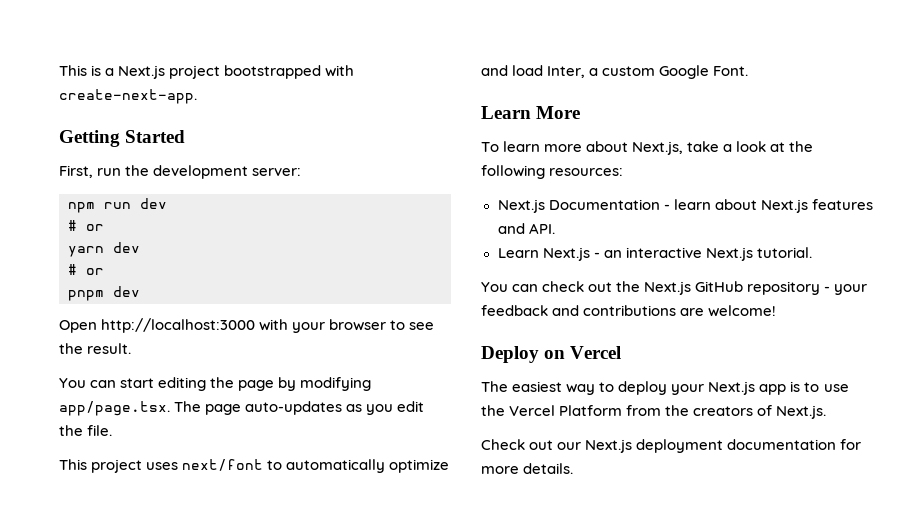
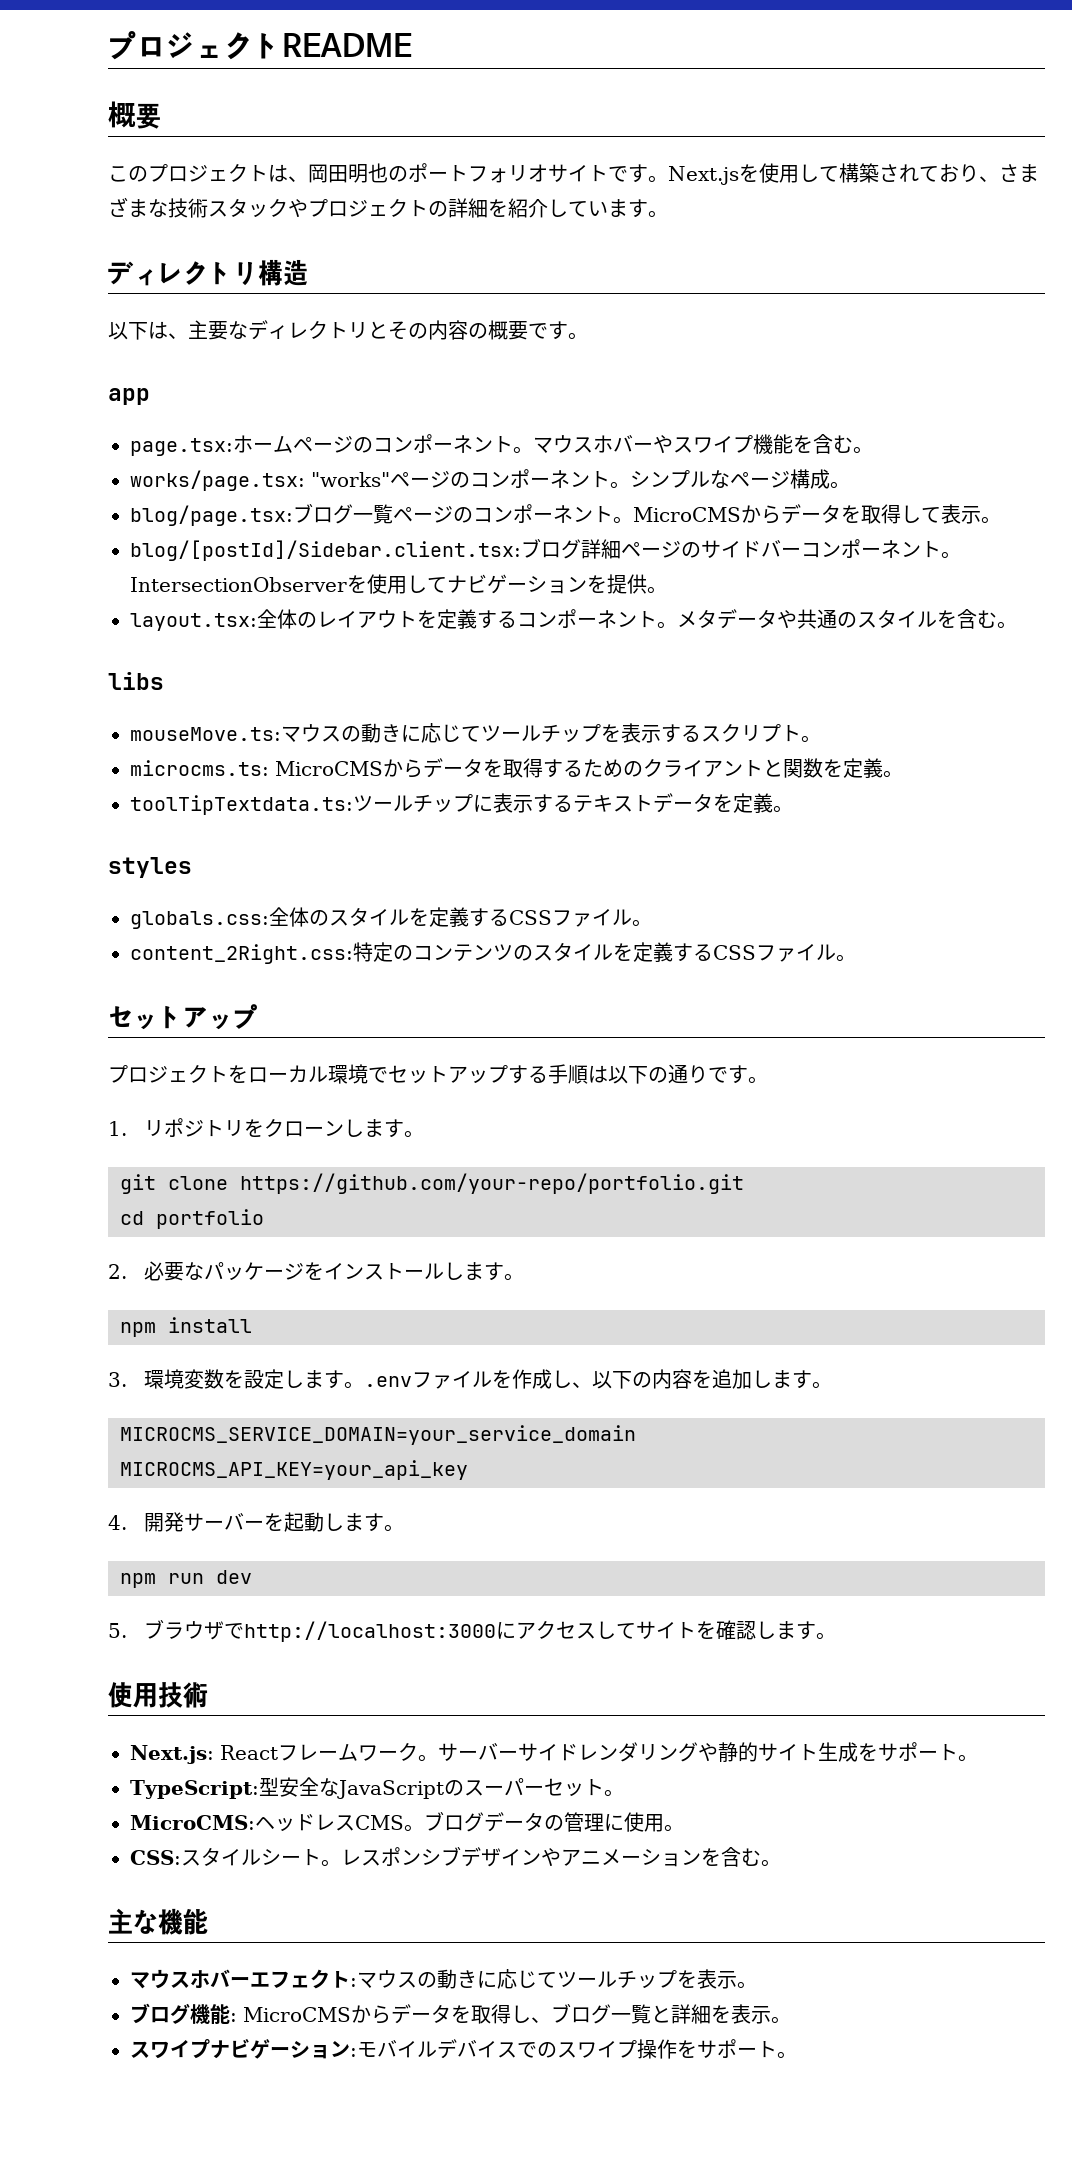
- This is a Next.js project bootstrapped with create-next-app.
- Getting Started
- First, run the development server:
+ プロジェクトREADME
+ 概要
+ このプロジェクトは、岡田明也のポートフォリオサイトです。Next.jsを使用して構築されており、さまざまな技術スタックやプロジェクトの詳細を紹介しています。
+ ディレクトリ構造
+ 以下は、主要なディレクトリとその内容の概要です。
+ app
+ page.tsx:ホームページのコンポーネント。マウスホバーやスワイプ機能を含む。
+ works/page.tsx: "works"ページのコンポーネント。シンプルなページ構成。
+ blog/page.tsx:ブログ一覧ページのコンポーネント。MicroCMSからデータを取得して表示。
+ blog/[postId]/Sidebar.client.tsx:ブログ詳細ページのサイドバーコンポーネント。IntersectionObserverを使用してナビゲーションを提供。
+ layout.tsx:全体のレイアウトを定義するコンポーネント。メタデータや共通のスタイルを含む。
+ libs
+ mouseMove.ts:マウスの動きに応じてツールチップを表示するスクリプト。
+ microcms.ts: MicroCMSからデータを取得するためのクライアントと関数を定義。
+ toolTipTextdata.ts:ツールチップに表示するテキストデータを定義。
+ styles
+ globals.css:全体のスタイルを定義するCSSファイル。
+ content_2Right.css:特定のコンテンツのスタイルを定義するCSSファイル。
+ セットアップ
+ プロジェクトをローカル環境でセットアップする手順は以下の通りです。
+ 1.リポジトリをクローンします。
+ git clone https://github.com/your-repo/portfolio.git
+ cd portfolio
+ 2.必要なパッケージをインストールします。
+ npm install
+ 3.環境変数を設定します。.envファイルを作成し、以下の内容を追加します。
+ MICROCMS_SERVICE_DOMAIN=your_service_domain
+ MICROCMS_API_KEY=your_api_key
+ 4.開発サーバーを起動します。
  npm run dev
- # or
- yarn dev
- # or
- pnpm dev
- Open http://localhost:3000 with your browser to see the result.
- You can start editing the page by modifying app/page.tsx. The page auto-updates as you edit the file.
- This project uses next/font to automatically optimize and load Inter, a custom Google Font.
- Learn More
- To learn more about Next.js, take a look at the following resources:
- Next.js Documentation - learn about Next.js features and API.
- Learn Next.js - an interactive Next.js tutorial.
- You can check out the Next.js GitHub repository - your feedback and contributions are welcome!
- Deploy on Vercel
- The easiest way to deploy your Next.js app is to use the Vercel Platform from the creators of Next.js.
- Check out our Next.js deployment documentation for more details.
+ 5.ブラウザでhttp://localhost:3000にアクセスしてサイトを確認します。
+ 使用技術
+ Next.js: Reactフレームワーク。サーバーサイドレンダリングや静的サイト生成をサポート。
+ TypeScript:型安全なJavaScriptのスーパーセット。
+ MicroCMS:ヘッドレスCMS。ブログデータの管理に使用。
+ CSS:スタイルシート。レスポンシブデザインやアニメーションを含む。
+ 主な機能
+ マウスホバーエフェクト:マウスの動きに応じてツールチップを表示。
+ ブログ機能: MicroCMSからデータを取得し、ブログ一覧と詳細を表示。
+ スワイプナビゲーション:モバイルデバイスでのスワイプ操作をサポート。

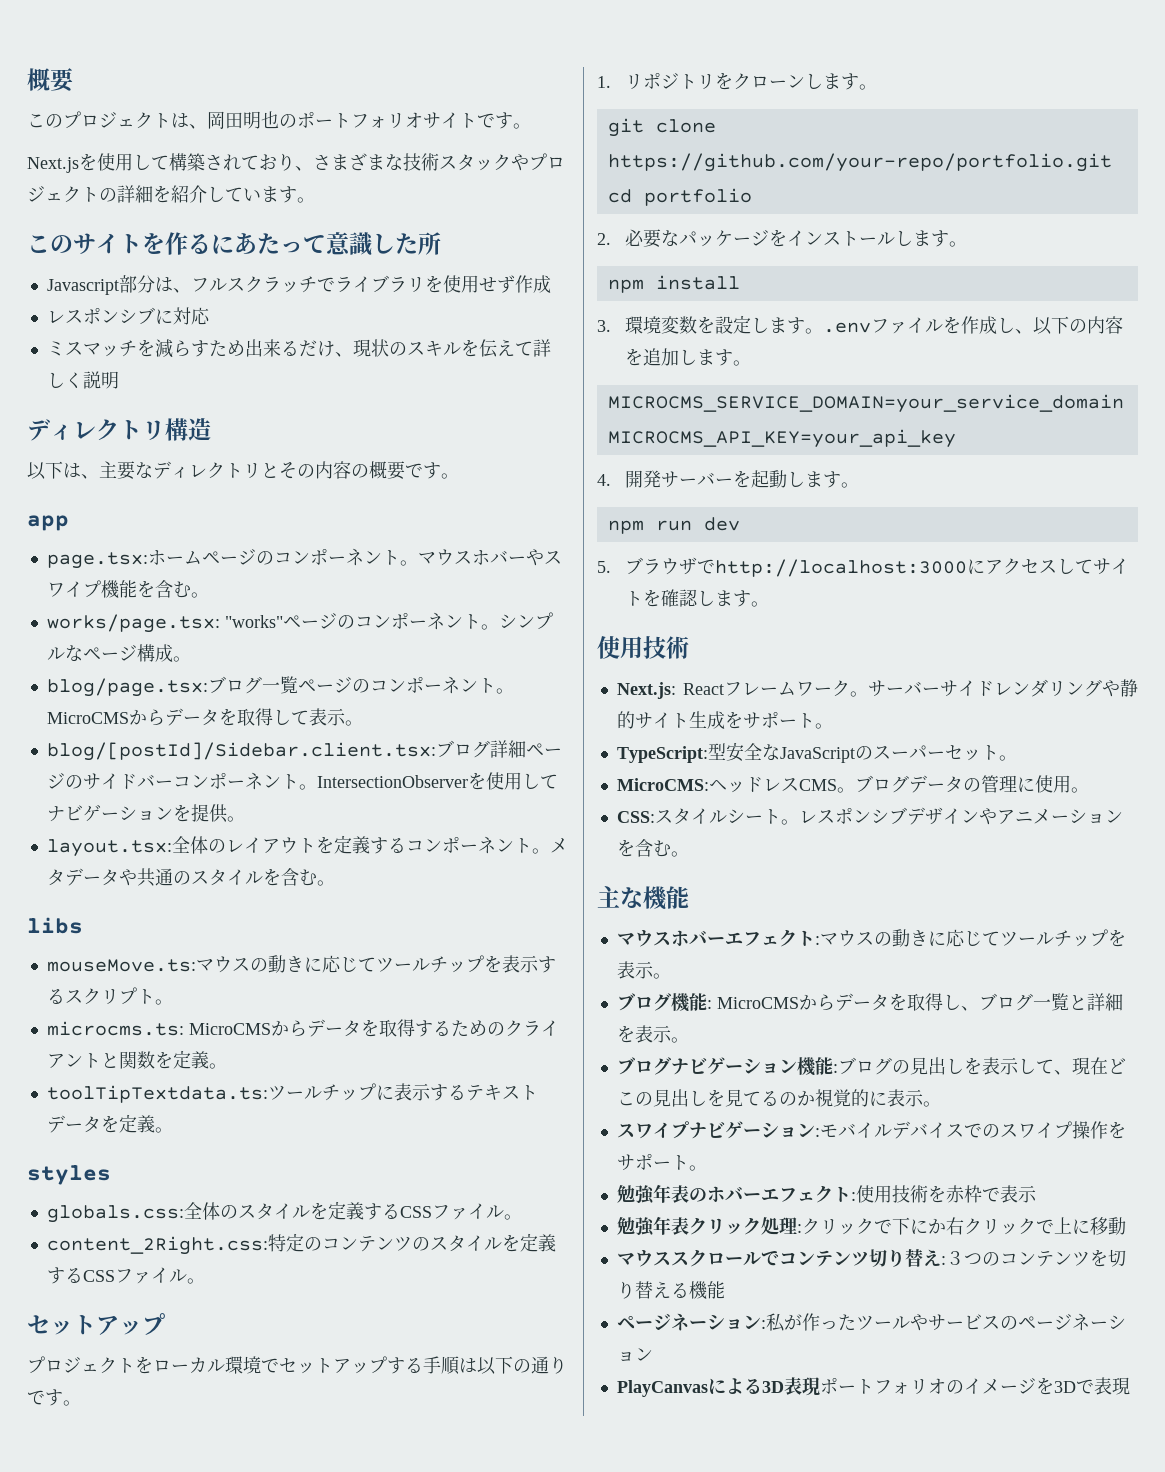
- プロジェクトREADME
- このプロジェクトは、岡田明也のポートフォリオサイトです。Next.jsを使用して構築されており、さまざまな技術スタックやプロジェクトの詳細を紹介しています。
+ このプロジェクトは、岡田明也のポートフォリオサイトです。
+ Next.jsを使用して構築されており、さまざまな技術スタックやプロジェクトの詳細を紹介しています。
+ このサイトを作るにあたって意識した所
+ Javascript部分は、フルスクラッチでライブラリを使用せず作成
+ レスポンシブに対応
+ ミスマッチを減らすため出来るだけ、現状のスキルを伝えて詳しく説明
+ ブログナビゲーション機能:ブログの見出しを表示して、現在どこの見出しを見てるのか視覚的に表示。
+ 勉強年表のホバーエフェクト:使用技術を赤枠で表示
+ 勉強年表クリック処理:クリックで下にか右クリックで上に移動
+ マウススクロールでコンテンツ切り替え:３つのコンテンツを切り替える機能
+ ページネーション:私が作ったツールやサービスのページネーション
+ PlayCanvasによる3D表現ポートフォリオのイメージを3Dで表現

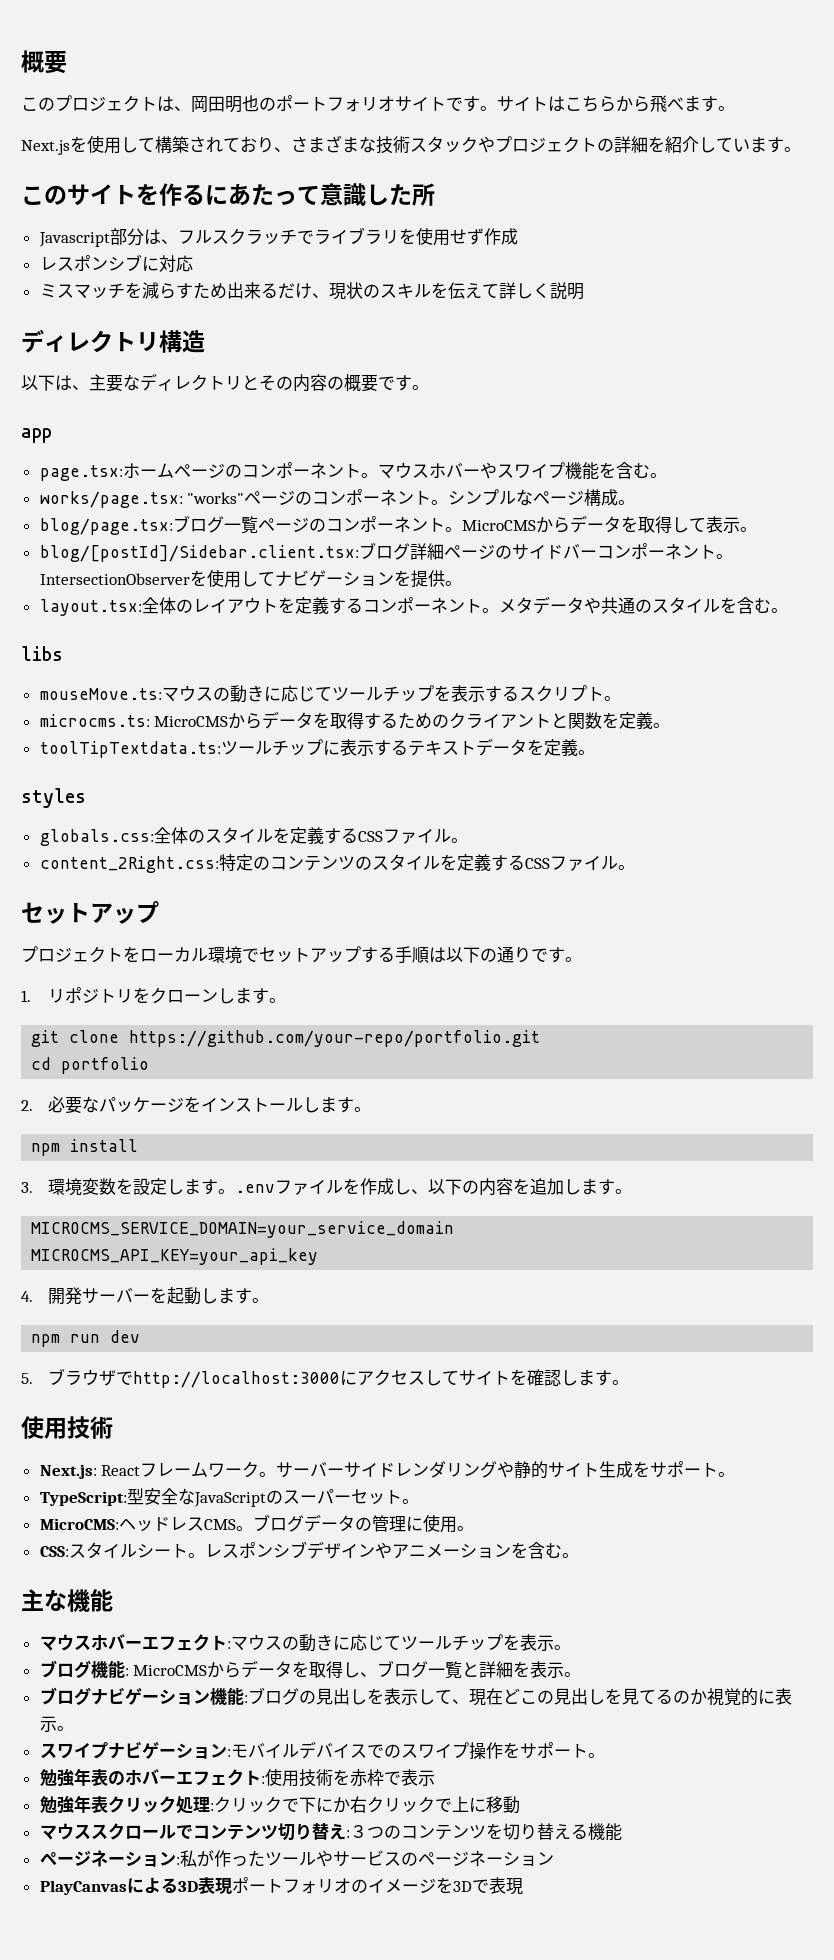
+ サイトはこちらから飛べます。

